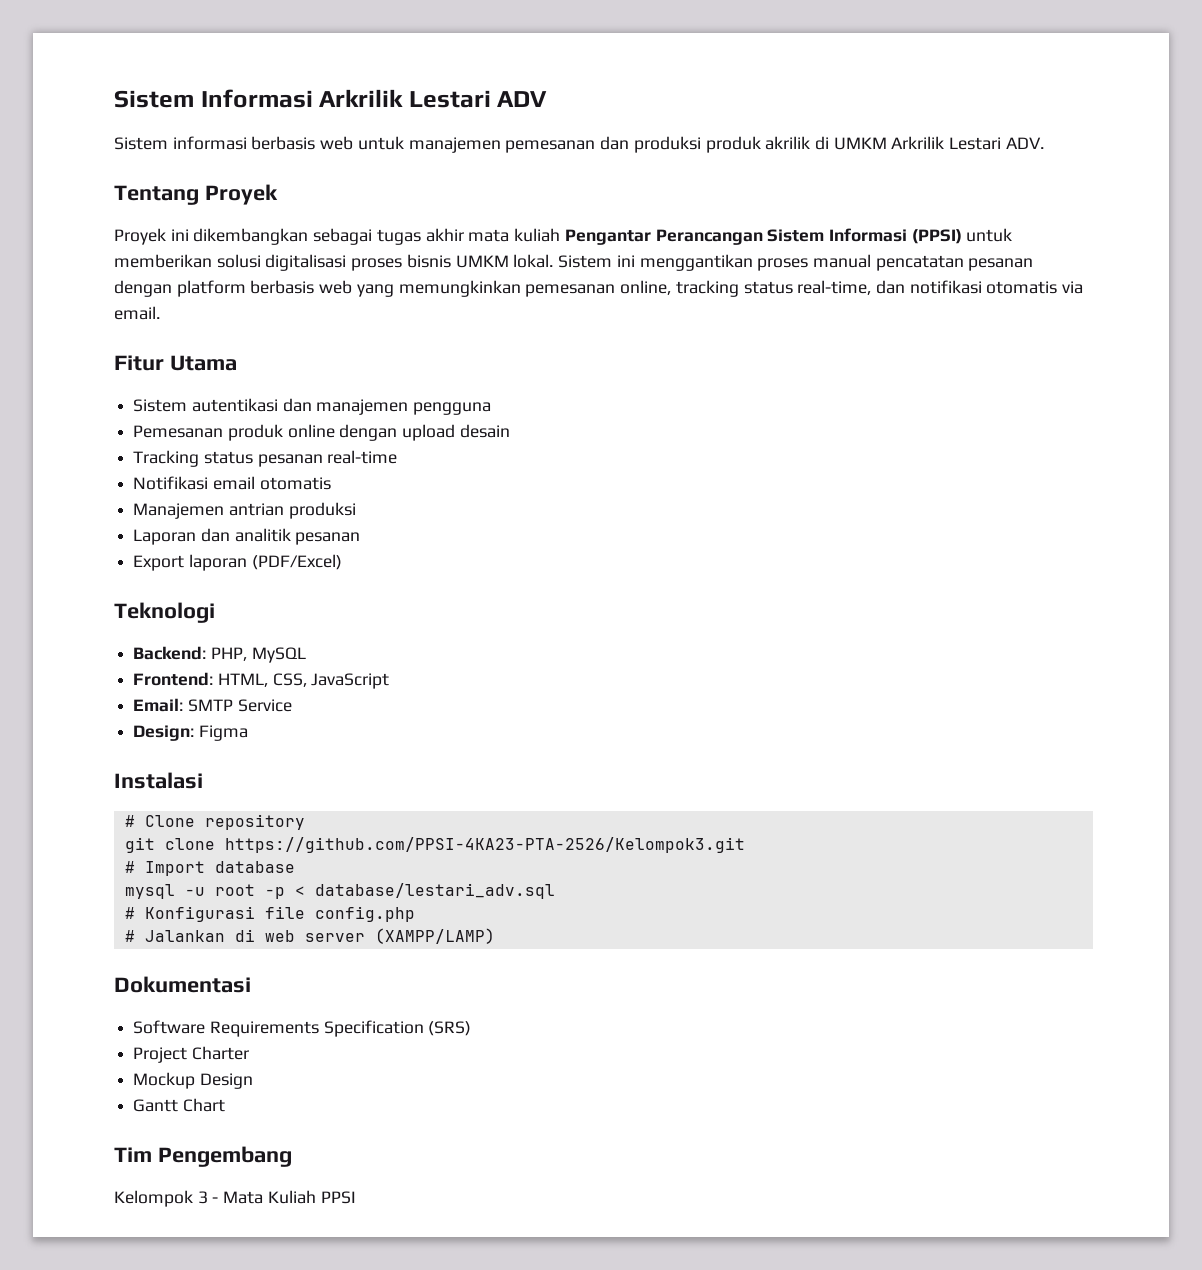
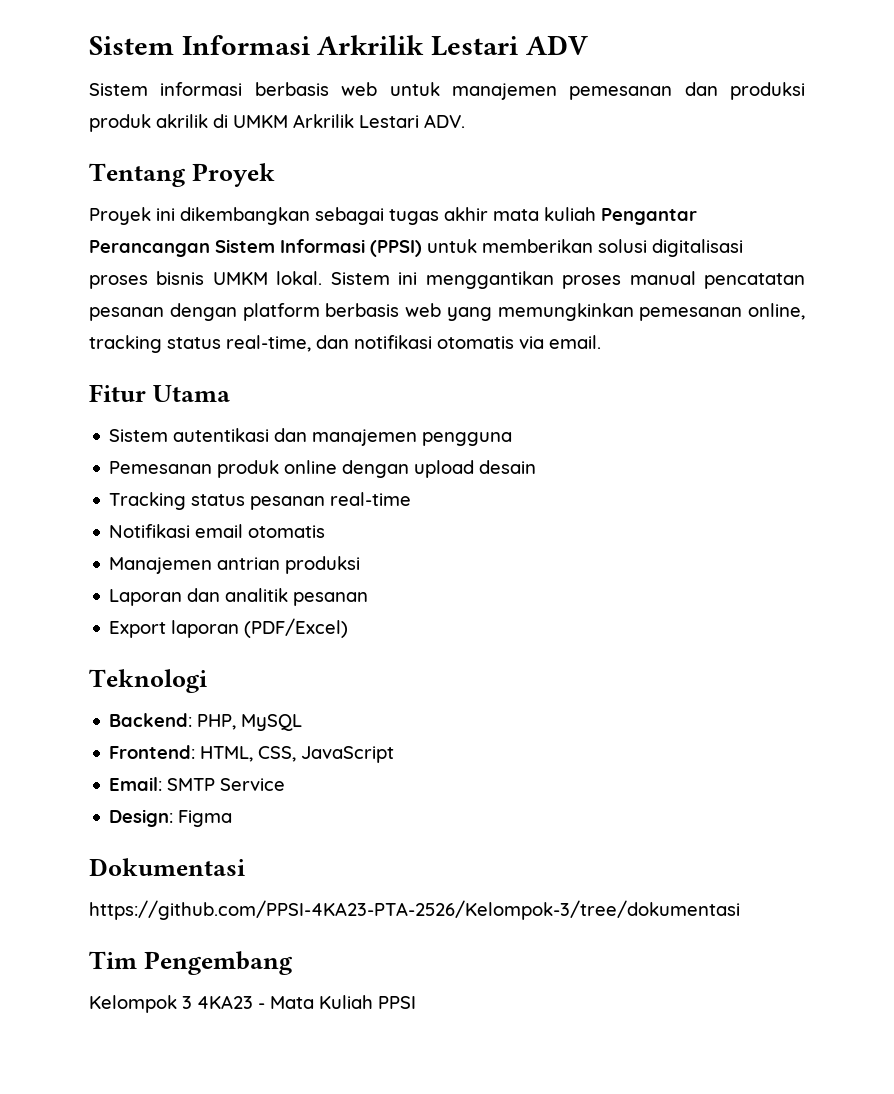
- Instalasi
- # Clone repository
- git clone https://github.com/PPSI-4KA23-PTA-2526/Kelompok3.git
- # Import database
- mysql -u root -p < database/lestari_adv.sql
- # Konfigurasi file config.php
- # Jalankan di web server (XAMPP/LAMP)
  Dokumentasi
- Software Requirements Specification (SRS)
- Project Charter
- Mockup Design
- Gantt Chart
+ https://github.com/PPSI-4KA23-PTA-2526/Kelompok-3/tree/dokumentasi
- Kelompok 3 - Mata Kuliah PPSI
+ Kelompok 3 4KA23 - Mata Kuliah PPSI

